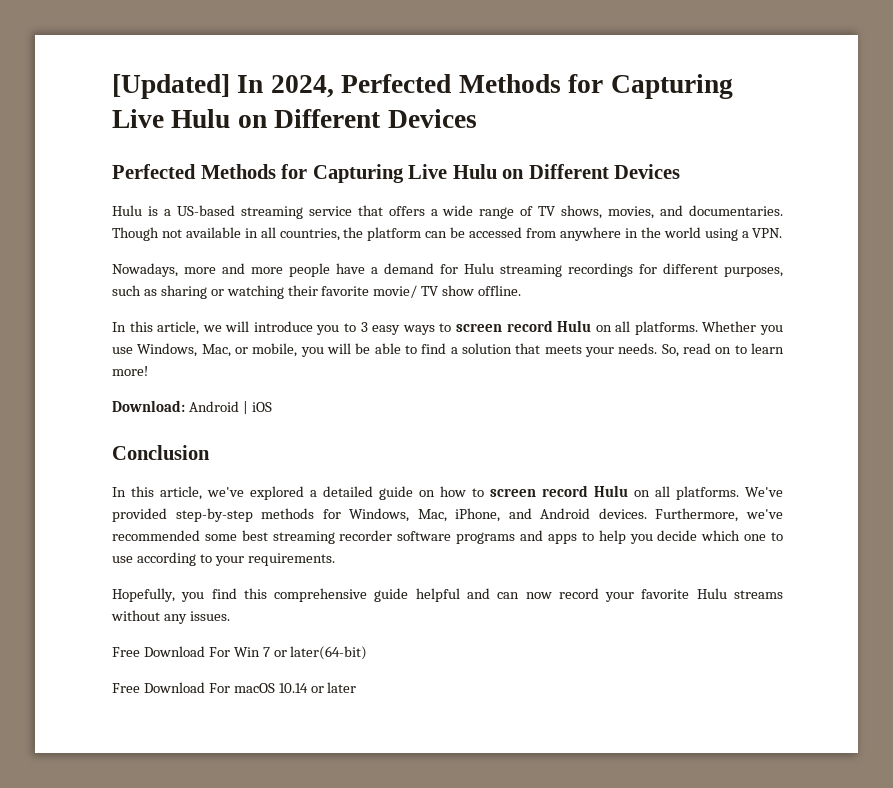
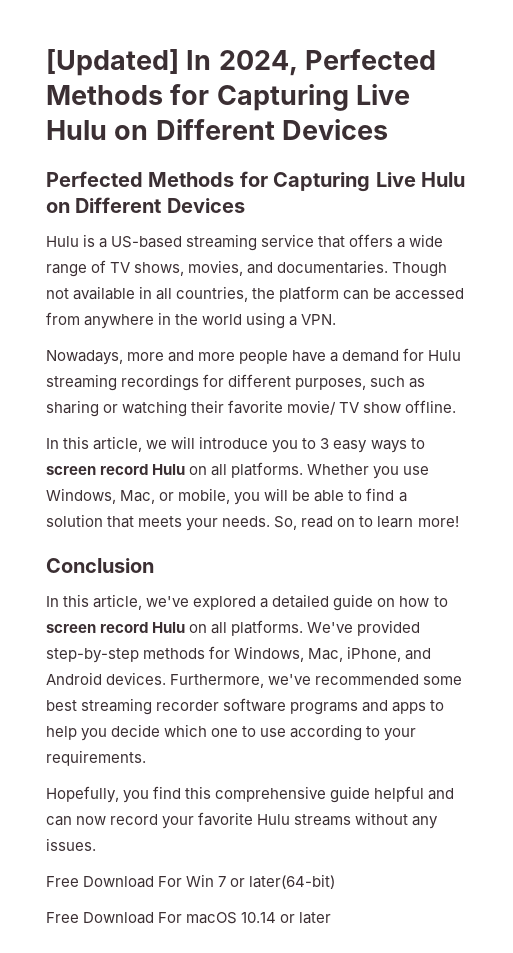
- Download: Android | iOS

